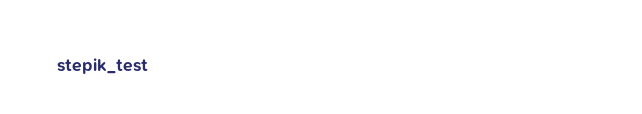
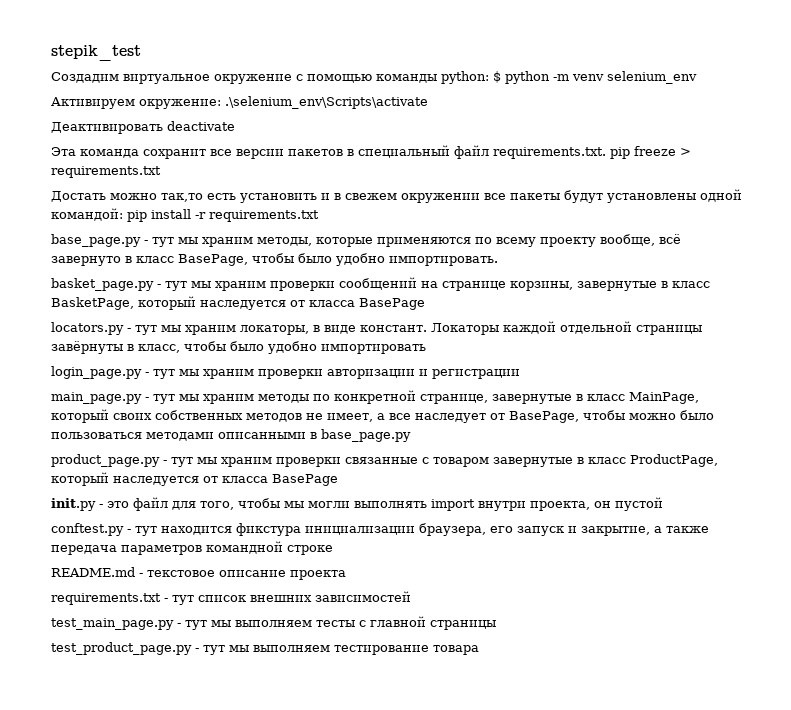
+ Создадим виртуальное окружение с помощью команды python: $ python -m venv selenium_env
+ Активируем окружение: .\selenium_env\Scripts\activate
+ Деактивировать deactivate
+ Эта команда сохранит все версии пакетов в специальный файл requirements.txt. pip freeze > requirements.txt
+ Достать можно так,то есть установить и в свежем окружении все пакеты будут установлены одной командой: pip install -r requirements.txt
+ base_page.py - тут мы храним методы, которые применяются по всему проекту вообще, всё завернуто в класс BasePage, чтобы было удобно импортировать.
+ basket_page.py - тут мы храним проверки сообщений на странице корзины, завернутые в класс BasketPage, который наследуется от класса BasePage
+ locators.py - тут мы храним локаторы, в виде констант. Локаторы каждой отдельной страницы завёрнуты в класс, чтобы было удобно импортировать
+ login_page.py - тут мы храним проверки авторизации и регистрации
+ main_page.py - тут мы храним методы по конкретной странице, завернутые в класс MainPage, который своих собственных методов не имеет, а все наследует от BasePage, чтобы можно было пользоваться методами описанными в base_page.py
+ product_page.py - тут мы храним проверки связанные с товаром завернутые в класс ProductPage, который наследуется от класса BasePage
+ init.py - это файл для того, чтобы мы могли выполнять import внутри проекта, он пустой
+ conftest.py - тут находится фикстура инициализации браузера, его запуск и закрытие, а также передача параметров командной строке
+ README.md - текстовое описание проекта
+ requirements.txt - тут список внешних зависимостей
+ test_main_page.py - тут мы выполняем тесты с главной страницы
+ test_product_page.py - тут мы выполняем тестирование товара

